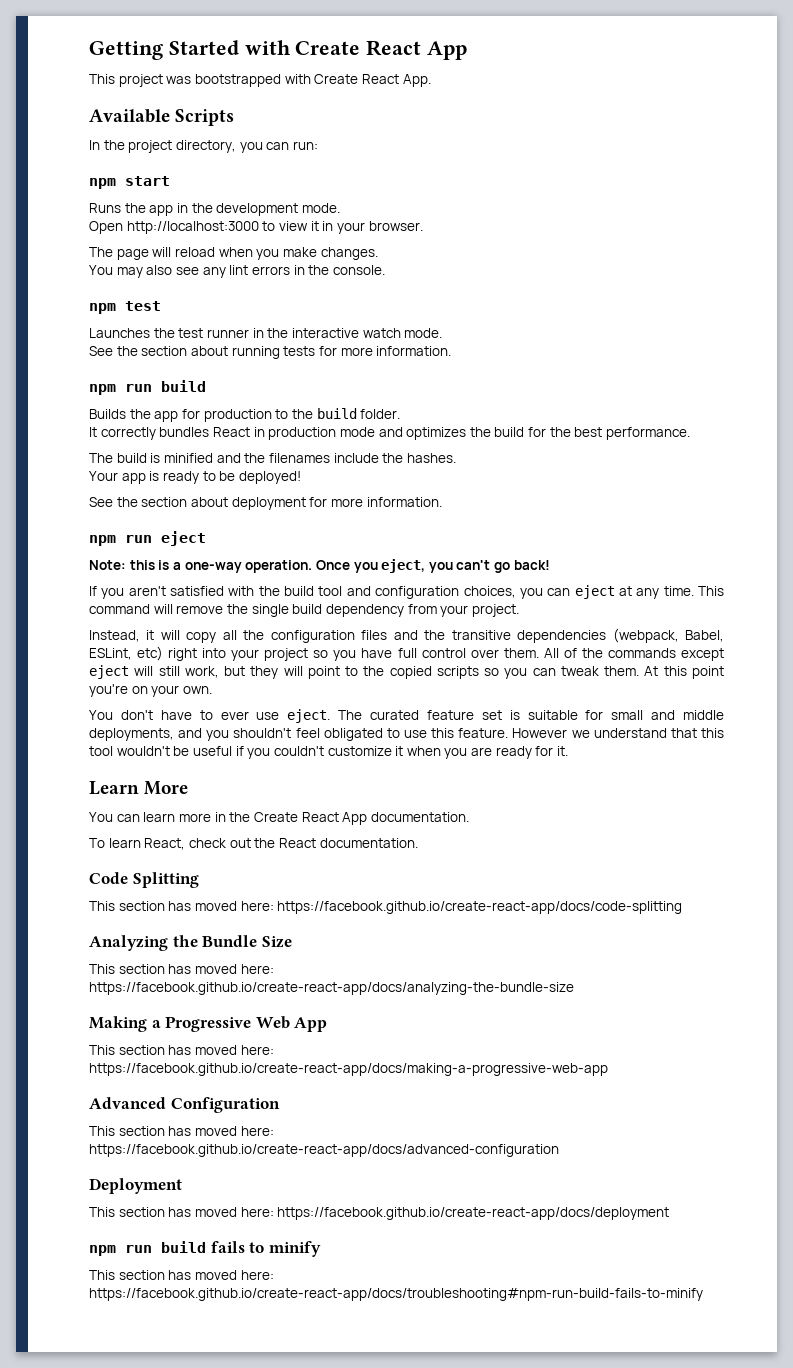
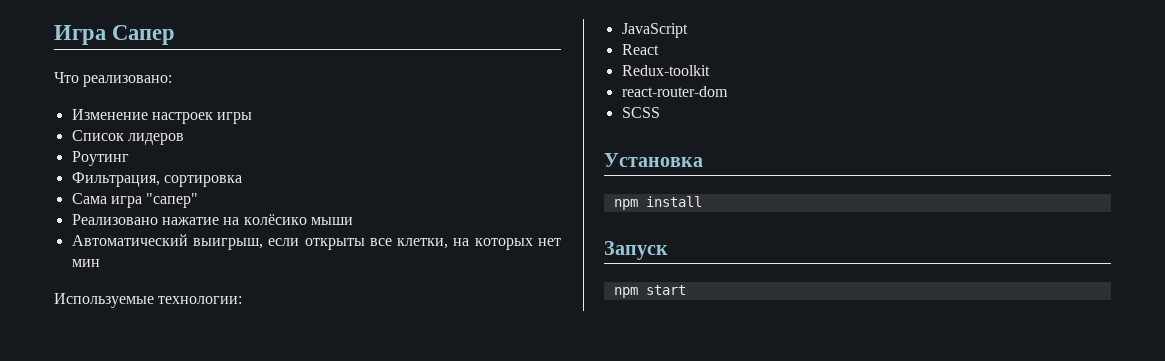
- Getting Started with Create React App
- This project was bootstrapped with Create React App.
- Available Scripts
- In the project directory, you can run:
+ Игра Сапер
+ Что реализовано:
+ Изменение настроек игры
+ Список лидеров
+ Роутинг
+ Фильтрация, сортировка
+ Сама игра "сапер"
+ Реализовано нажатие на колёсико мыши
+ Автоматический выигрыш, если открыты все клетки, на которых нет мин
+ Используемые технологии:
+ JavaScript
+ React
+ Redux-toolkit
+ react-router-dom
+ SCSS
+ Установка
+ npm install
+ Запуск
  npm start
- Runs the app in the development mode.
- Open http://localhost:3000 to view it in your browser.
- The page will reload when you make changes.
- You may also see any lint errors in the console.
- npm test
- Launches the test runner in the interactive watch mode.
- See the section about running tests for more information.
- npm run build
- Builds the app for production to the build folder.
- It correctly bundles React in production mode and optimizes the build for the best performance.
- The build is minified and the filenames include the hashes.
- Your app is ready to be deployed!
- See the section about deployment for more information.
- npm run eject
- Note: this is a one-way operation. Once you eject, you can't go back!
- If you aren't satisfied with the build tool and configuration choices, you can eject at any time. This command will remove the single build dependency from your project.
- Instead, it will copy all the configuration files and the transitive dependencies (webpack, Babel, ESLint, etc) right into your project so you have full control over them. All of the commands except eject will still work, but they will point to the copied scripts so you can tweak them. At this point you're on your own.
- You don't have to ever use eject. The curated feature set is suitable for small and middle deployments, and you shouldn't feel obligated to use this feature. However we understand that this tool wouldn't be useful if you couldn't customize it when you are ready for it.
- Learn More
- You can learn more in the Create React App documentation.
- To learn React, check out the React documentation.
- Code Splitting
- This section has moved here: https://facebook.github.io/create-react-app/docs/code-splitting
- Analyzing the Bundle Size
- This section has moved here: https://facebook.github.io/create-react-app/docs/analyzing-the-bundle-size
- Making a Progressive Web App
- This section has moved here: https://facebook.github.io/create-react-app/docs/making-a-progressive-web-app
- Advanced Configuration
- This section has moved here: https://facebook.github.io/create-react-app/docs/advanced-configuration
- Deployment
- This section has moved here: https://facebook.github.io/create-react-app/docs/deployment
- npm run build fails to minify
- This section has moved here: https://facebook.github.io/create-react-app/docs/troubleshooting#npm-run-build-fails-to-minify

